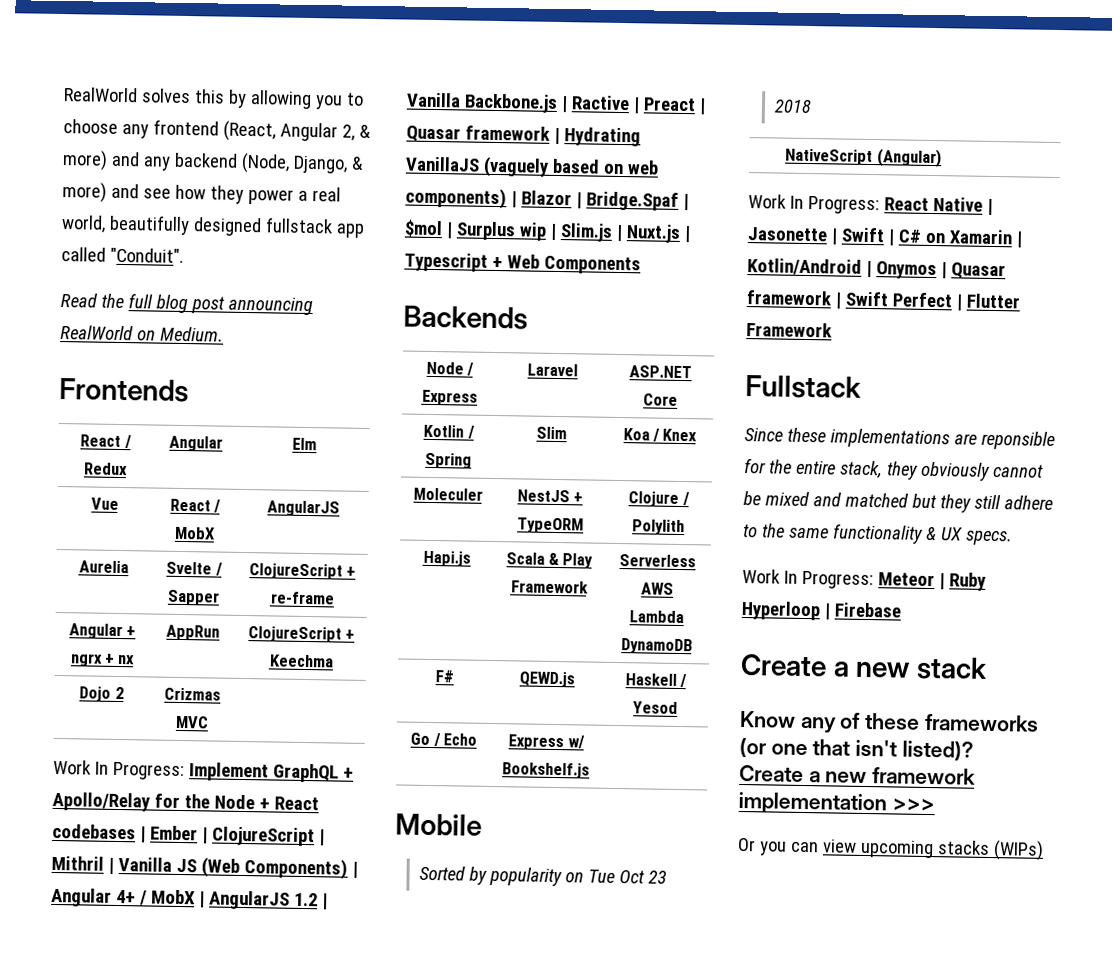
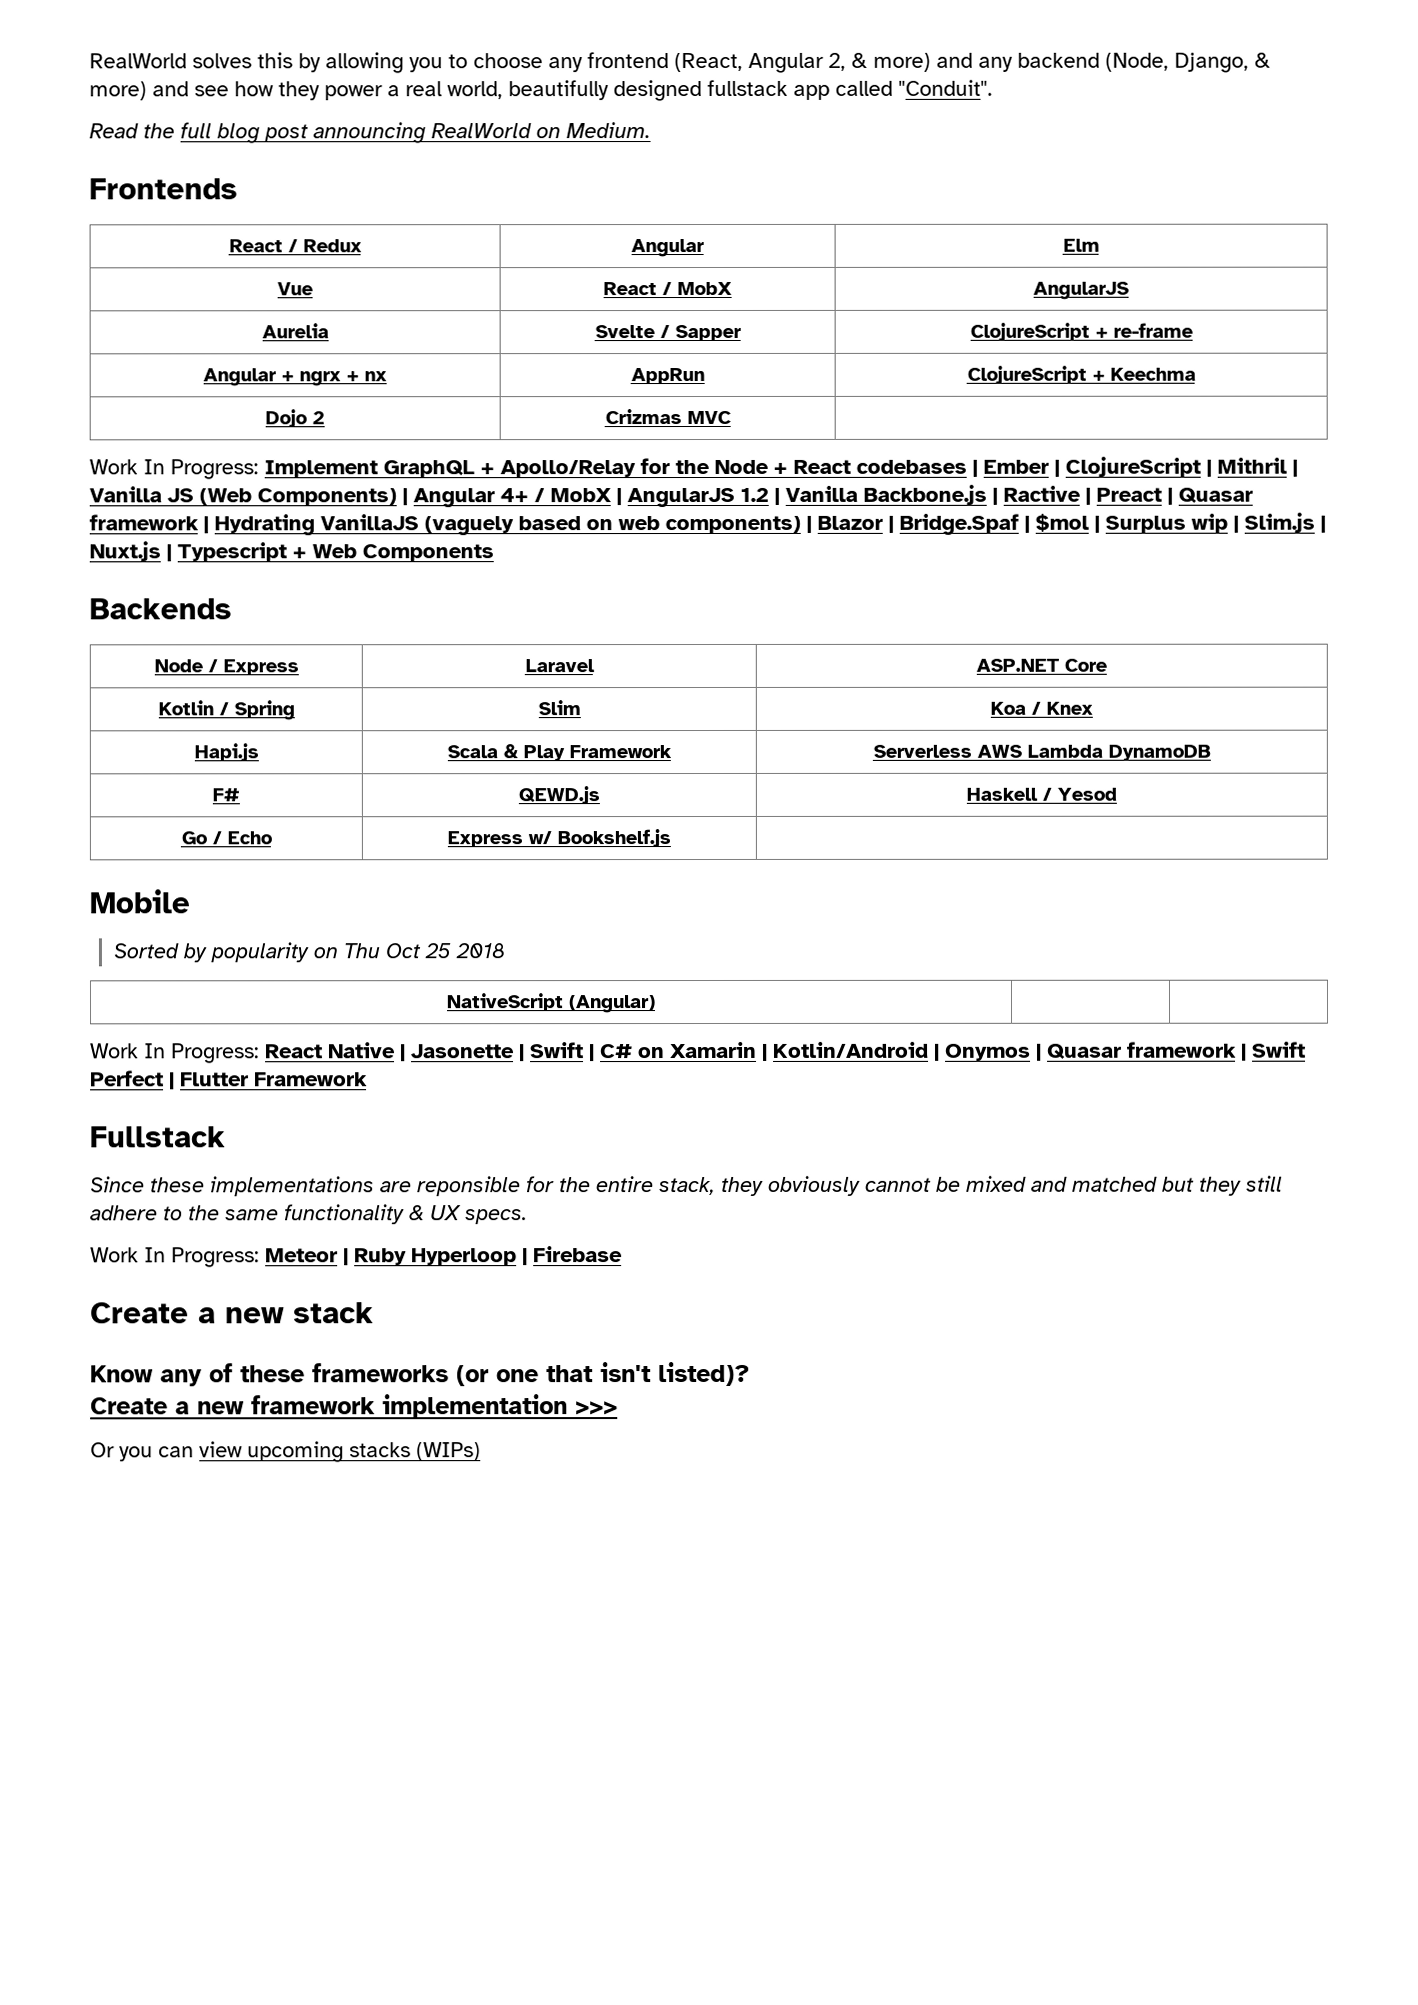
- Moleculer | NestJS + TypeORM | Clojure / Polylith
- Sorted by popularity on Tue Oct 23 2018
+ Sorted by popularity on Thu Oct 25 2018

